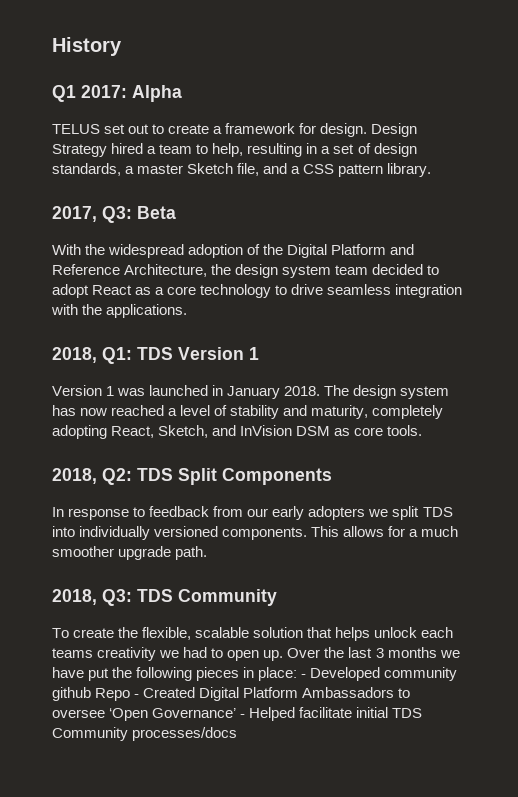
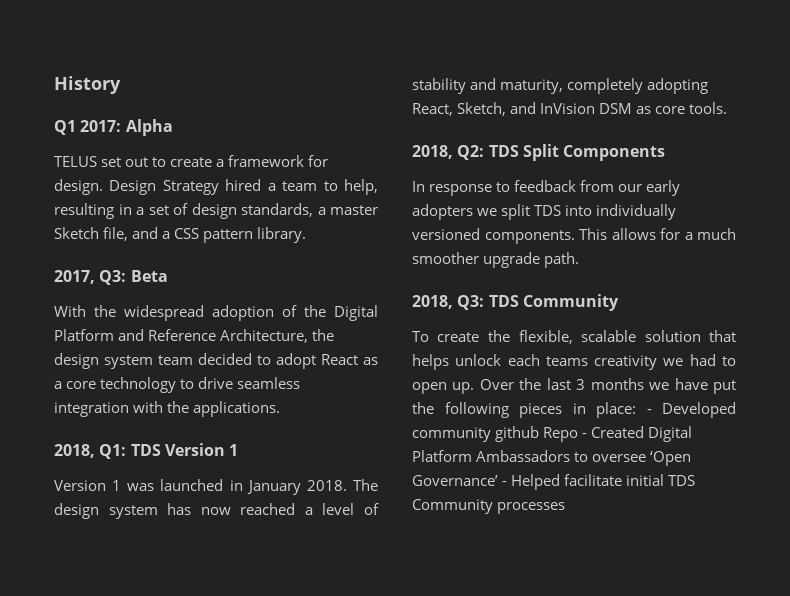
- Over the last 3 months we have put the following pieces in place: - Developed community github Repo - Created Digital Platform Ambassadors to oversee ‘Open Governance’ - Helped facilitate initial TDS Community processes/docs
+ Over the last 3 months we have put the following pieces in place: - Developed community github Repo - Created Digital Platform Ambassadors to oversee ‘Open Governance’ - Helped facilitate initial TDS Community processes

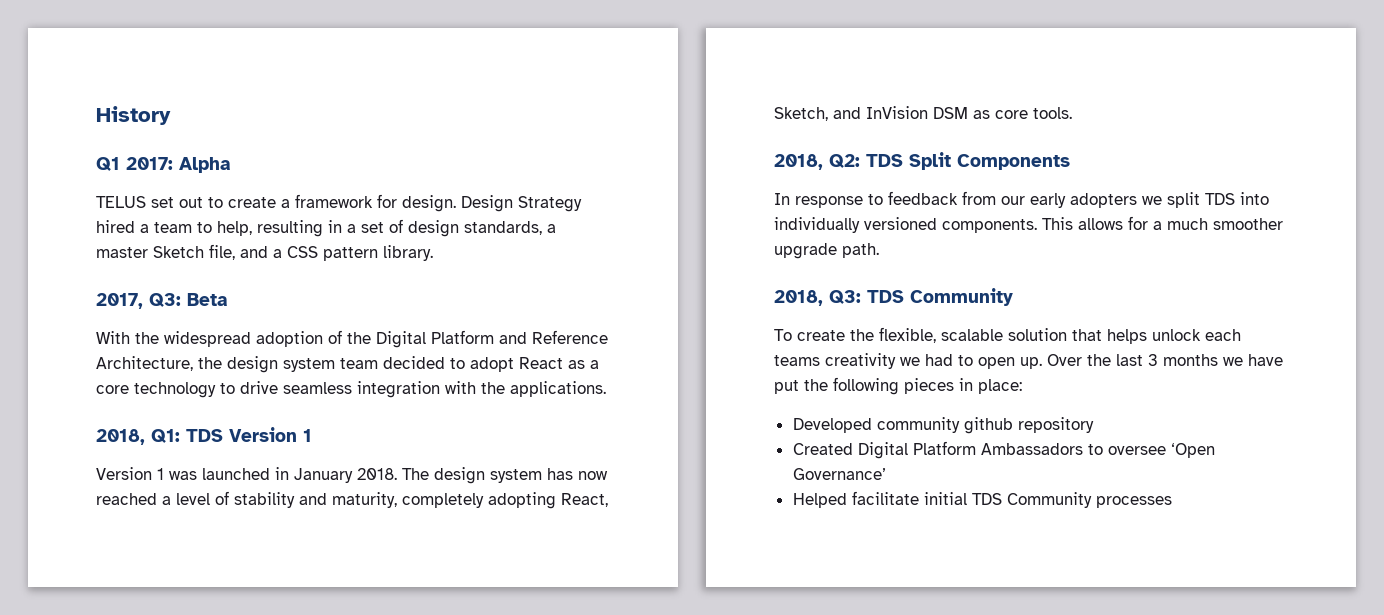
- Over the last 3 months we have put the following pieces in place: - Developed community github Repo - Created Digital Platform Ambassadors to oversee ‘Open Governance’ - Helped facilitate initial TDS Community processes
+ Over the last 3 months we have put the following pieces in place:
+ Developed community github repository
+ Created Digital Platform Ambassadors to oversee ‘Open Governance’
+ Helped facilitate initial TDS Community processes

